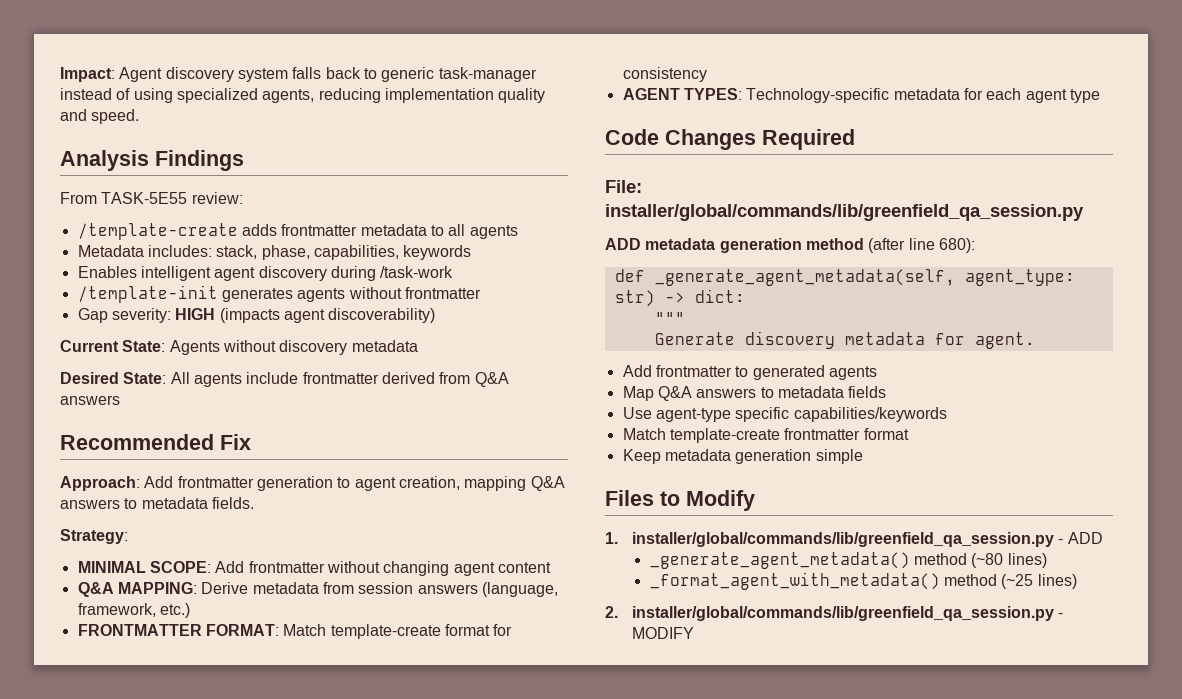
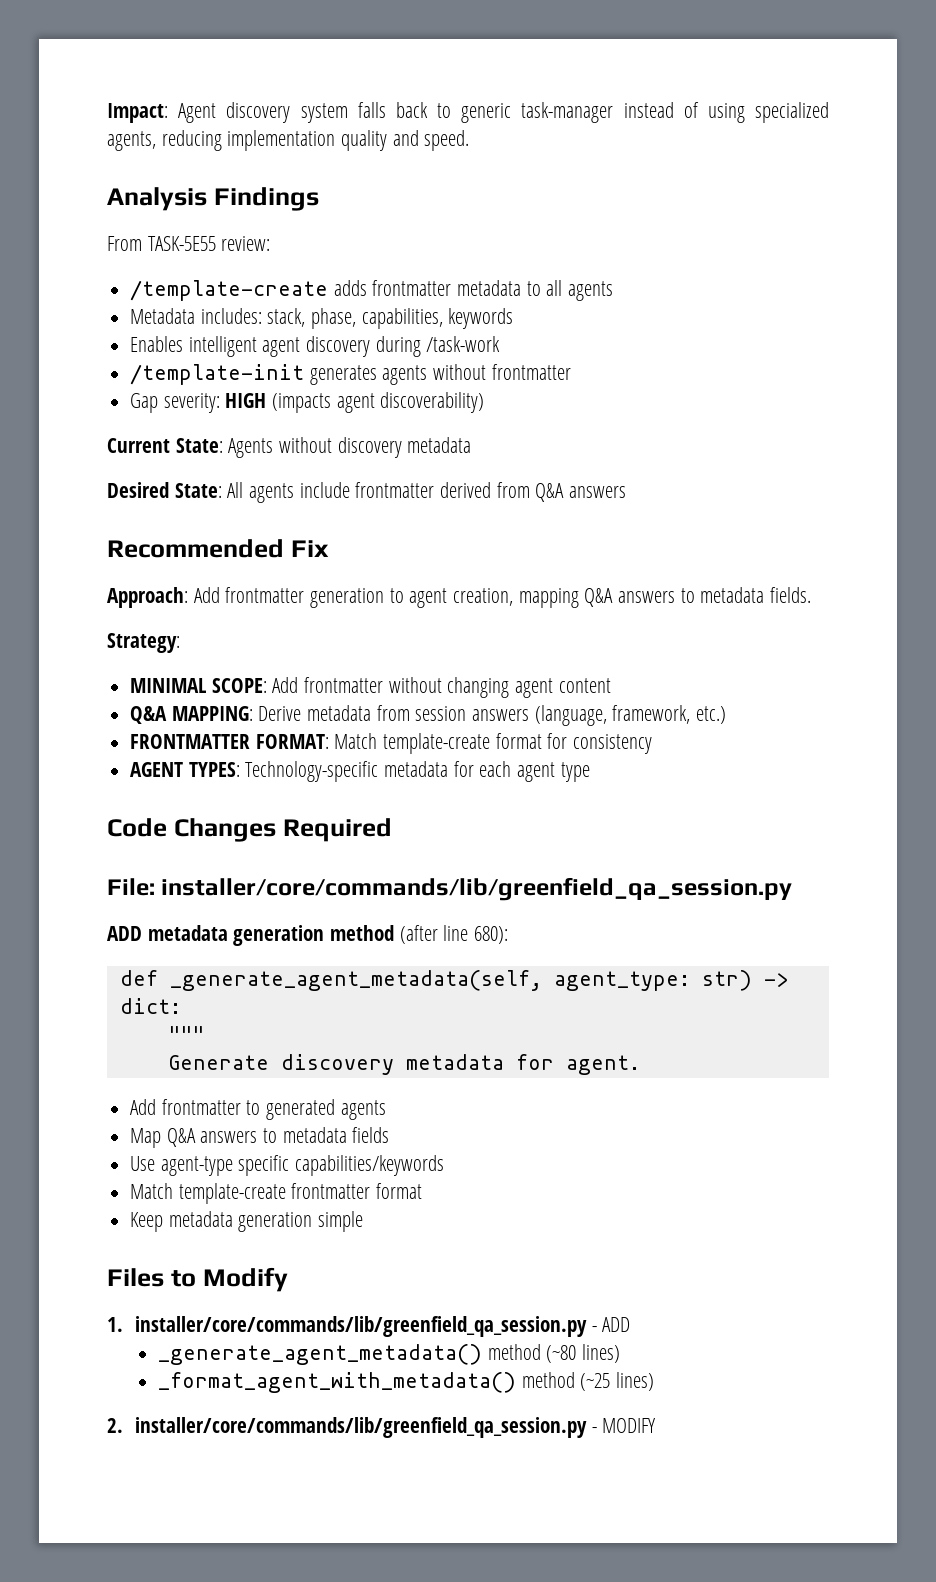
- File: installer/global/commands/lib/greenfield_qa_session.py
+ File: installer/core/commands/lib/greenfield_qa_session.py
- 1. installer/global/commands/lib/greenfield_qa_session.py - ADD
+ 1. installer/core/commands/lib/greenfield_qa_session.py - ADD
- 2. installer/global/commands/lib/greenfield_qa_session.py - MODIFY
+ 2. installer/core/commands/lib/greenfield_qa_session.py - MODIFY

